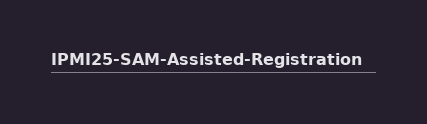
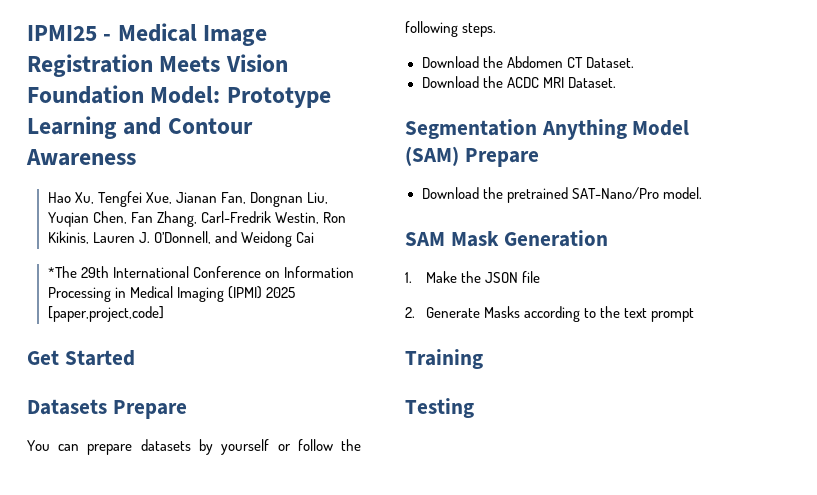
- IPMI25-SAM-Assisted-Registration
+ IPMI25 - Medical Image Registration Meets Vision Foundation Model: Prototype Learning and Contour Awareness
+ Hao Xu, Tengfei Xue, Jianan Fan, Dongnan Liu, Yuqian Chen, Fan Zhang, Carl-Fredrik Westin, Ron Kikinis, Lauren J. O’Donnell, and Weidong Cai
+ *The 29th International Conference on Information Processing in Medical Imaging (IPMI) 2025 [paper,project,code]
+ Get Started
+ Datasets Prepare
+ You can prepare datasets by yourself or follow the following steps.
+ Download the Abdomen CT Dataset.
+ Download the ACDC MRI Dataset.
+ Segmentation Anything Model (SAM) Prepare
+ Download the pretrained SAT-Nano/Pro model.
+ SAM Mask Generation
+ 1. Make the JSON file
+ 2. Generate Masks according to the text prompt
+ Training
+ Testing

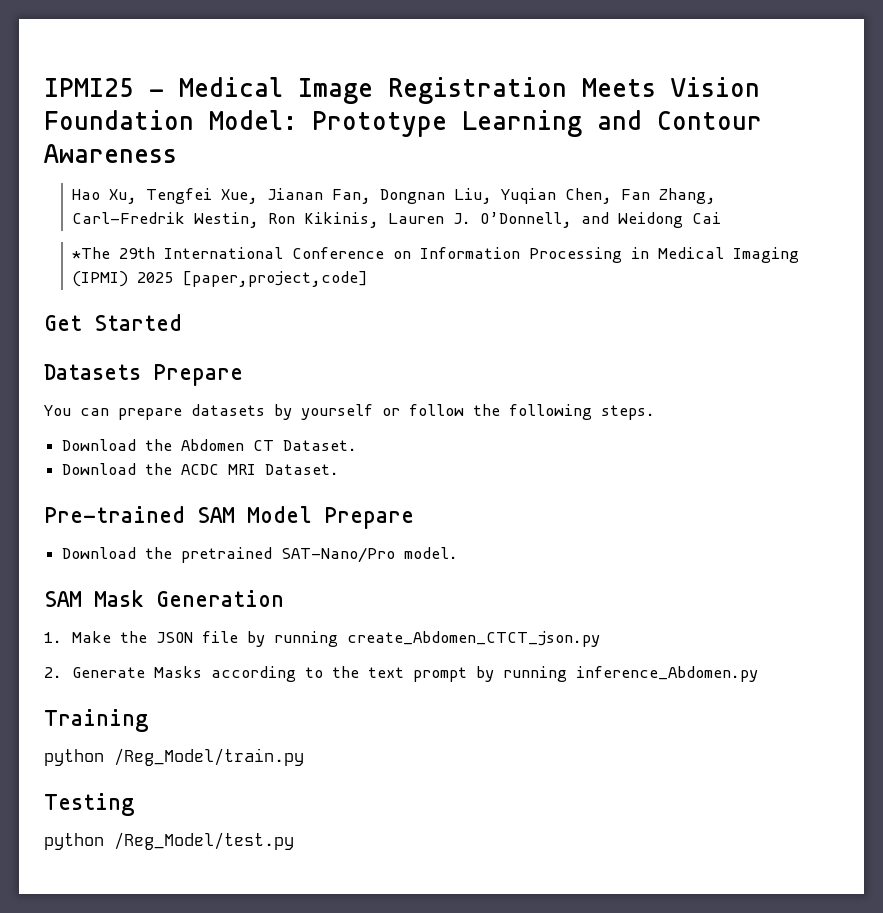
- Segmentation Anything Model (SAM) Prepare
+ Pre-trained SAM Model Prepare
- 1. Make the JSON file
+ 1. Make the JSON file by running create_Abdomen_CTCT_json.py
- 2. Generate Masks according to the text prompt
+ 2. Generate Masks according to the text prompt by running inference_Abdomen.py
+ python /Reg_Model/train.py
+ python /Reg_Model/test.py

